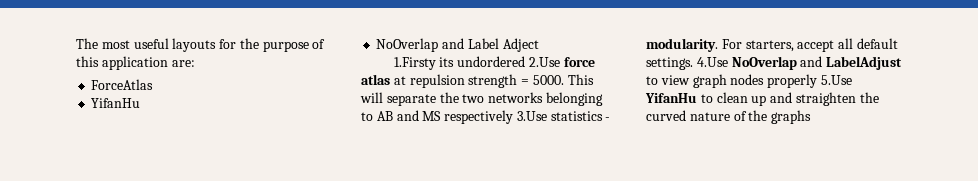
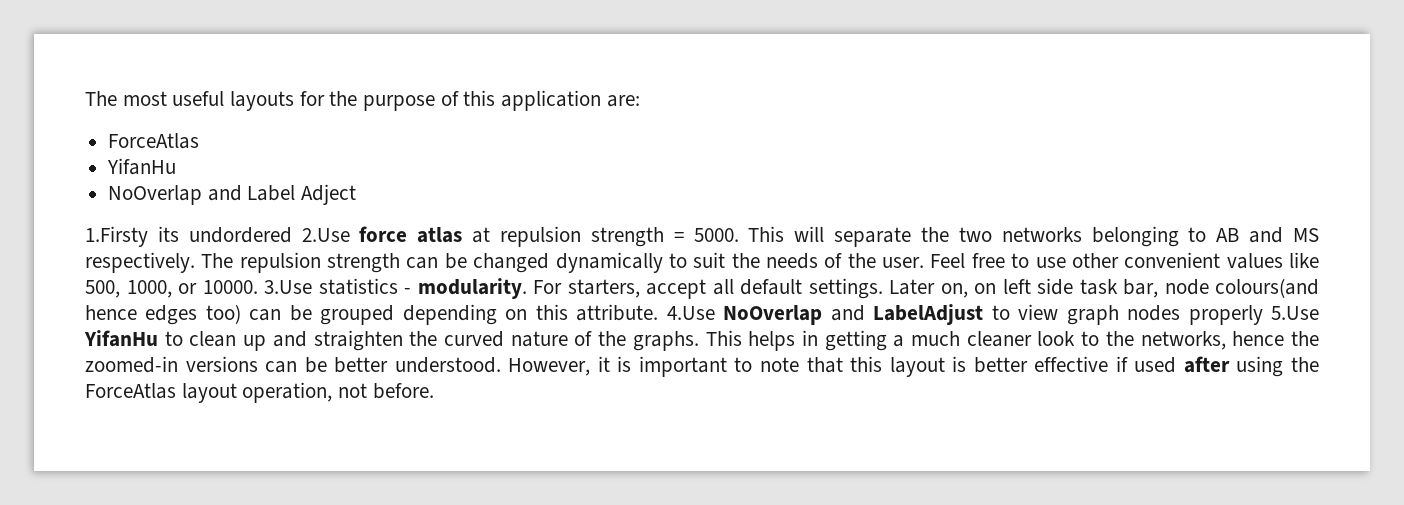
- This will separate the two networks belonging to AB and MS respectively 3.Use statistics - modularity.
+ This will separate the two networks belonging to AB and MS respectively. The repulsion strength can be changed dynamically to suit the needs of the user. Feel free to use other convenient values like 500, 1000, or 10000. 3.Use statistics - modularity.
+ Later on, on left side task bar, node colours(and hence edges too) can be grouped depending on this attribute.
- 4.Use NoOverlap and LabelAdjust to view graph nodes properly 5.Use YifanHu to clean up and straighten the curved nature of the graphs
+ 4.Use NoOverlap and LabelAdjust to view graph nodes properly 5.Use YifanHu to clean up and straighten the curved nature of the graphs. This helps in getting a much cleaner look to the networks, hence the zoomed-in versions can be better understood. However, it is important to note that this layout is better effective if used after using the ForceAtlas layout operation, not before.

